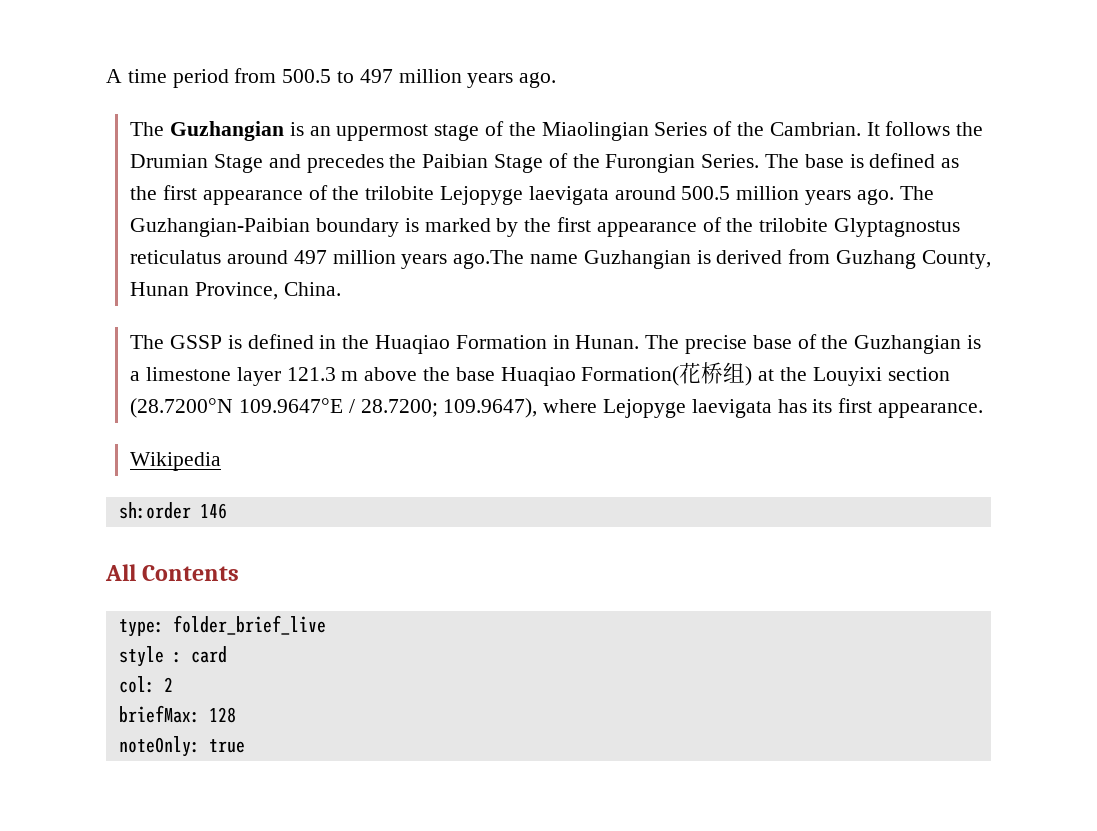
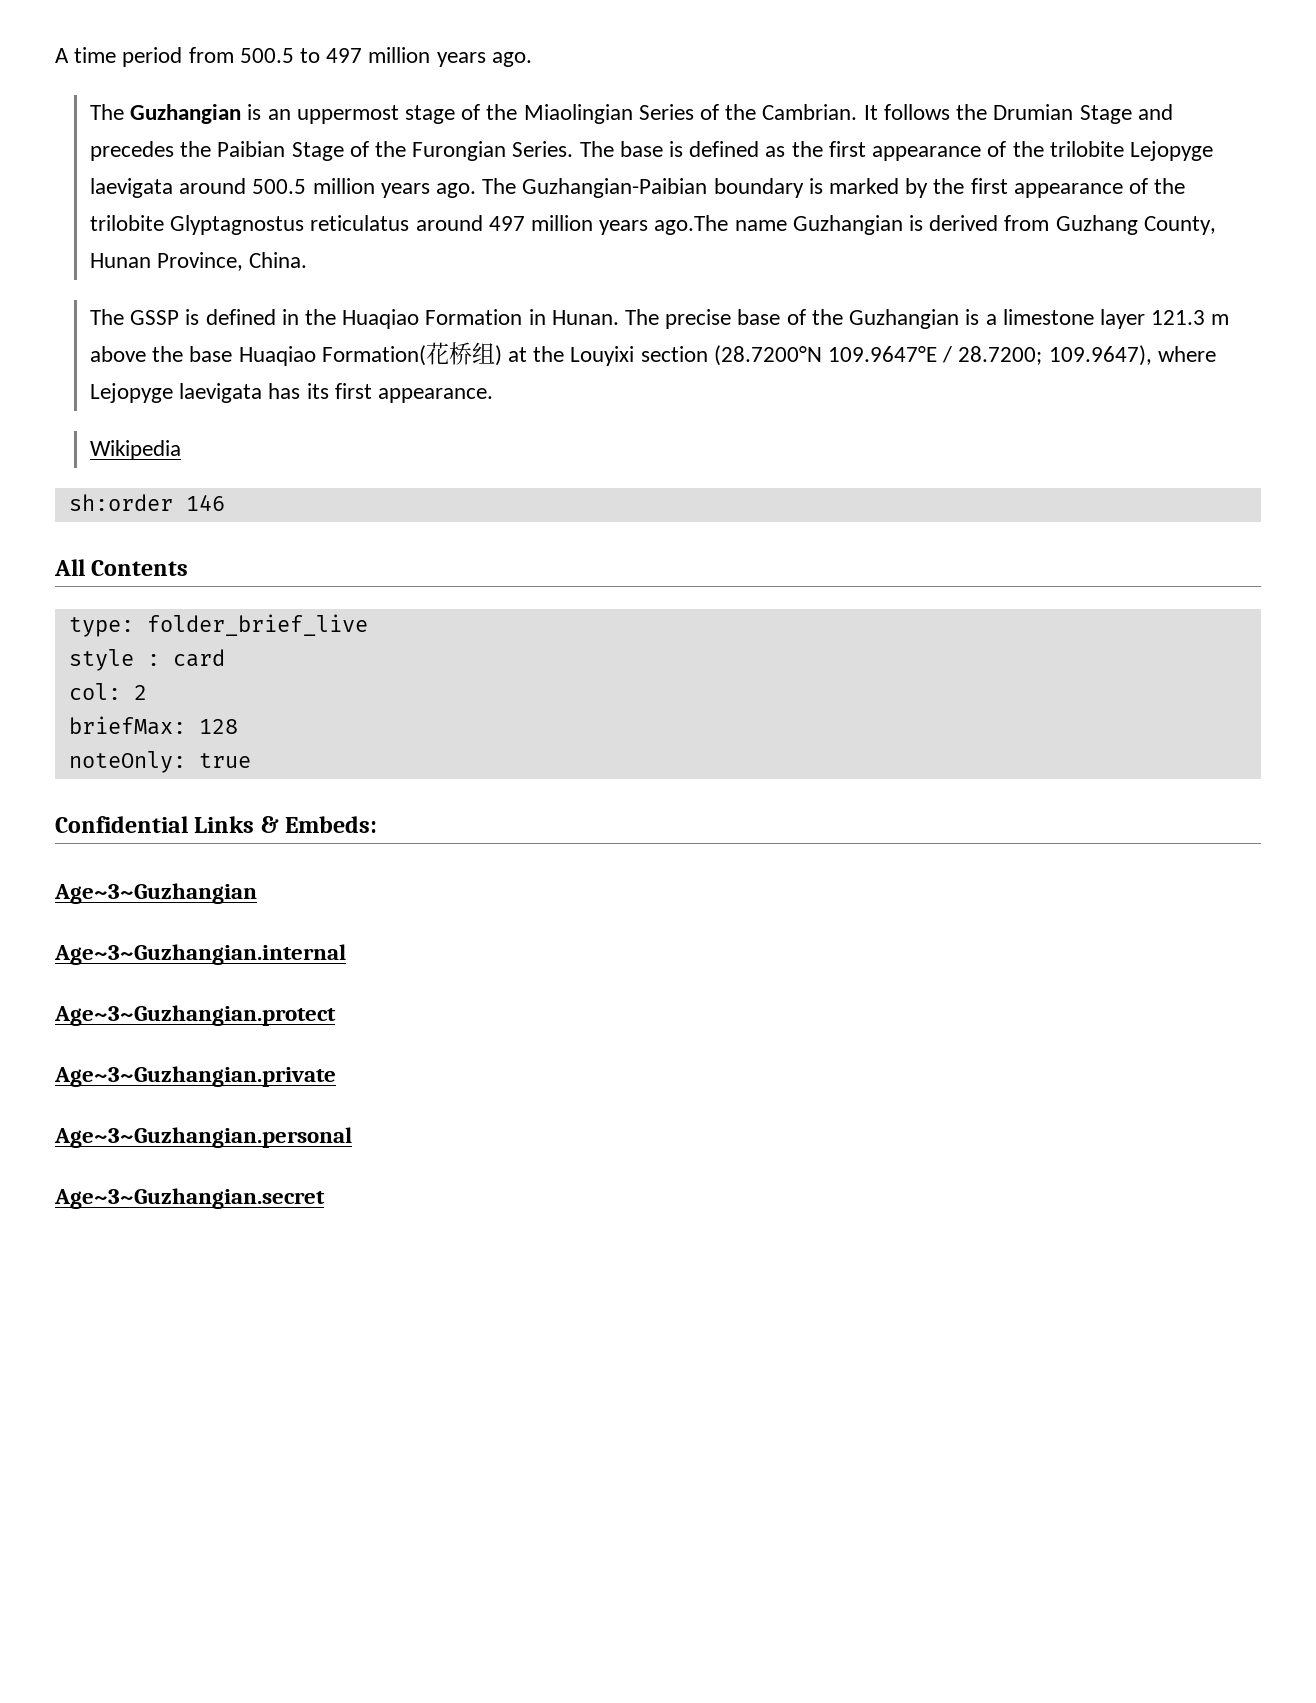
+ Confidential Links & Embeds:
+ Age~3~Guzhangian
+ Age~3~Guzhangian.internal
+ Age~3~Guzhangian.protect
+ Age~3~Guzhangian.private
+ Age~3~Guzhangian.personal
+ Age~3~Guzhangian.secret

